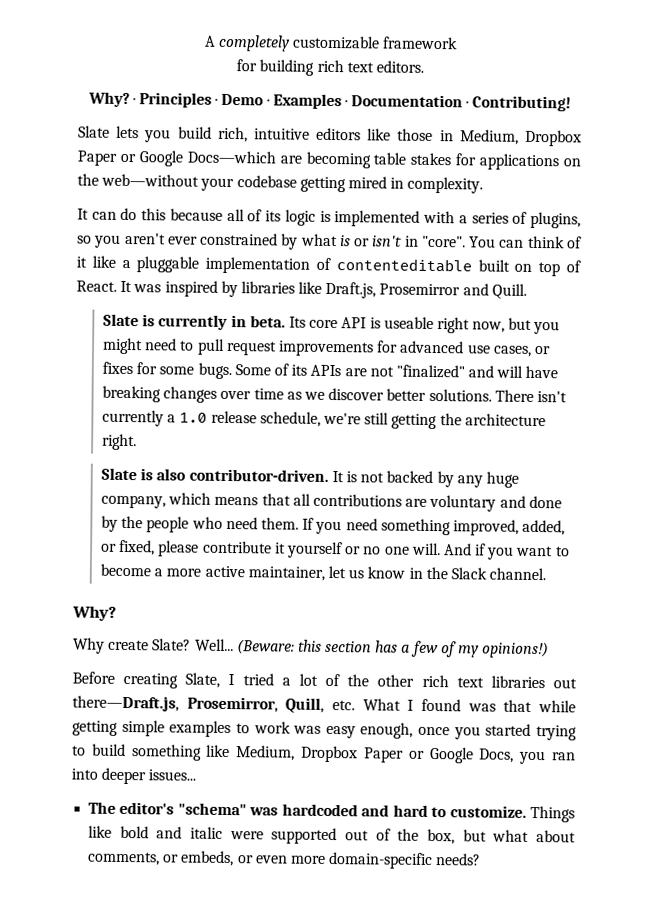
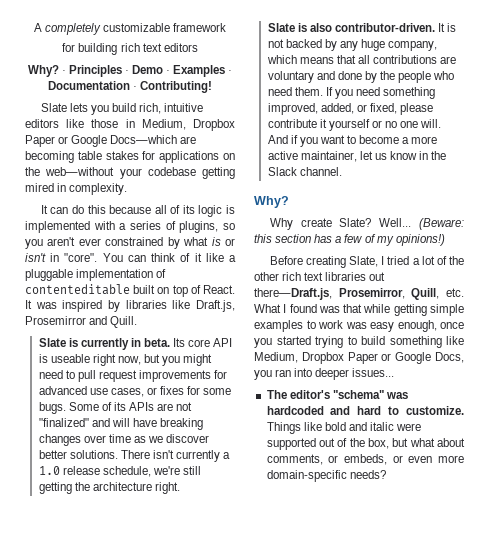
- for building rich text editors.
+ for building rich text editors

